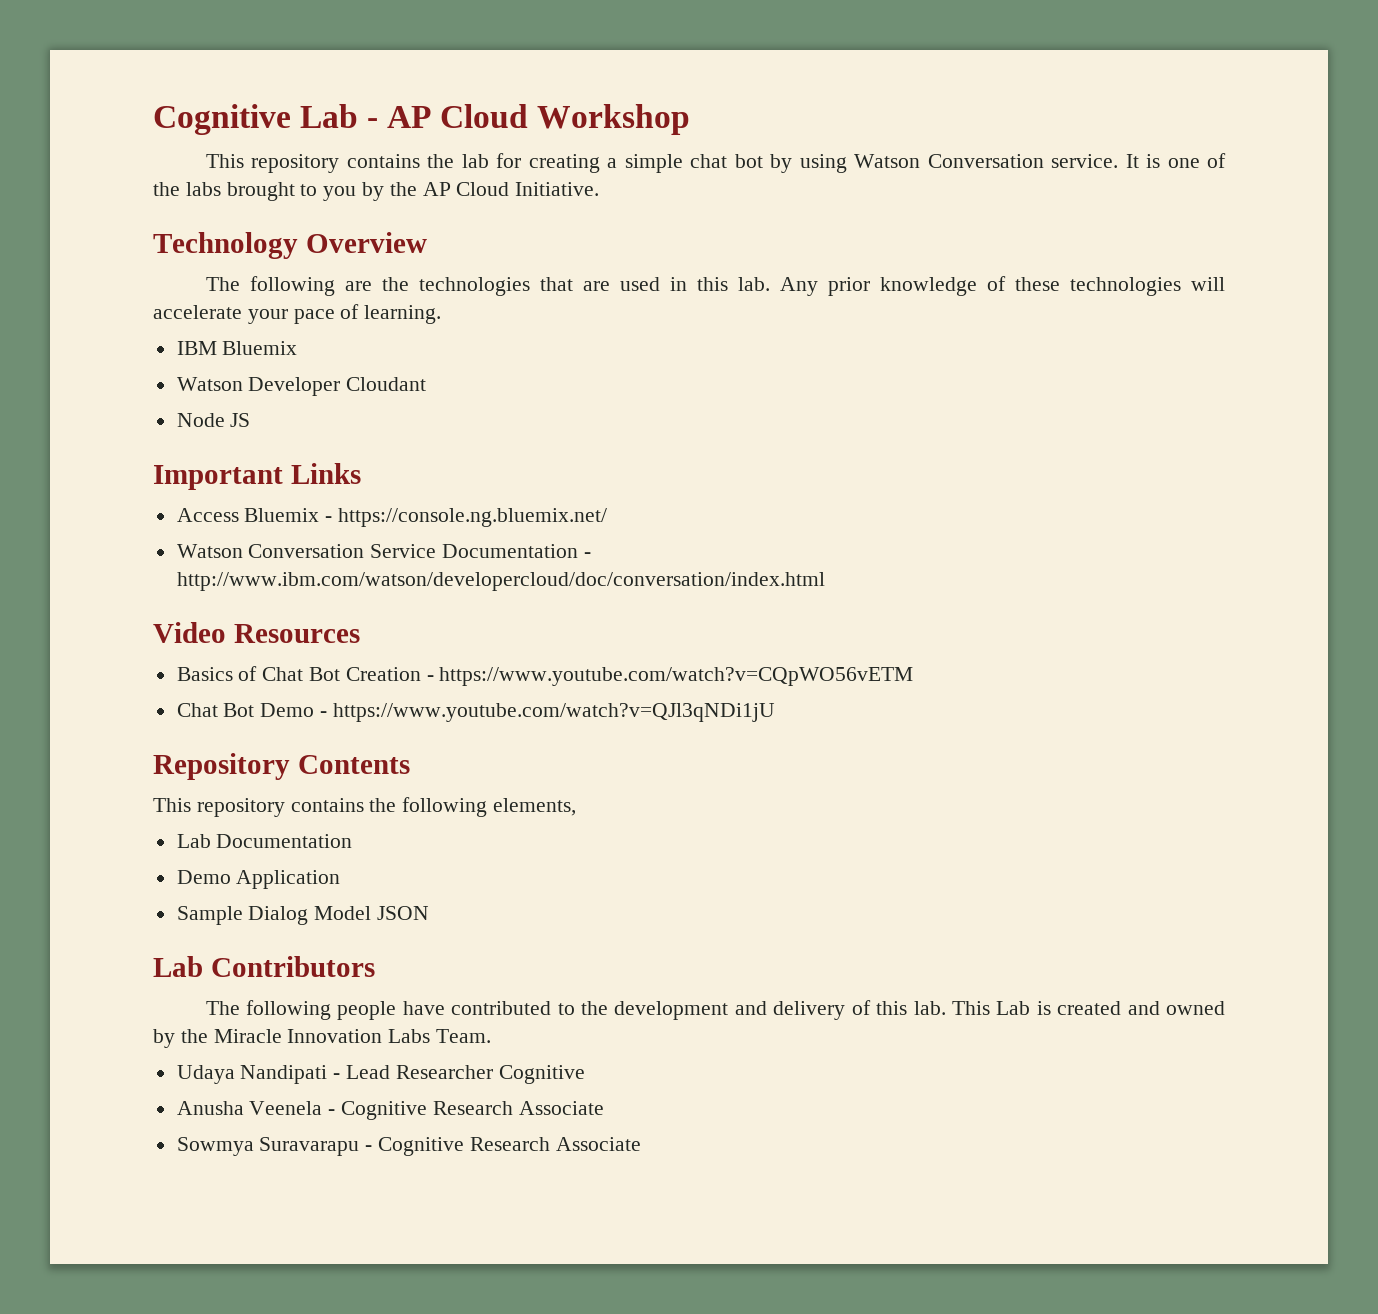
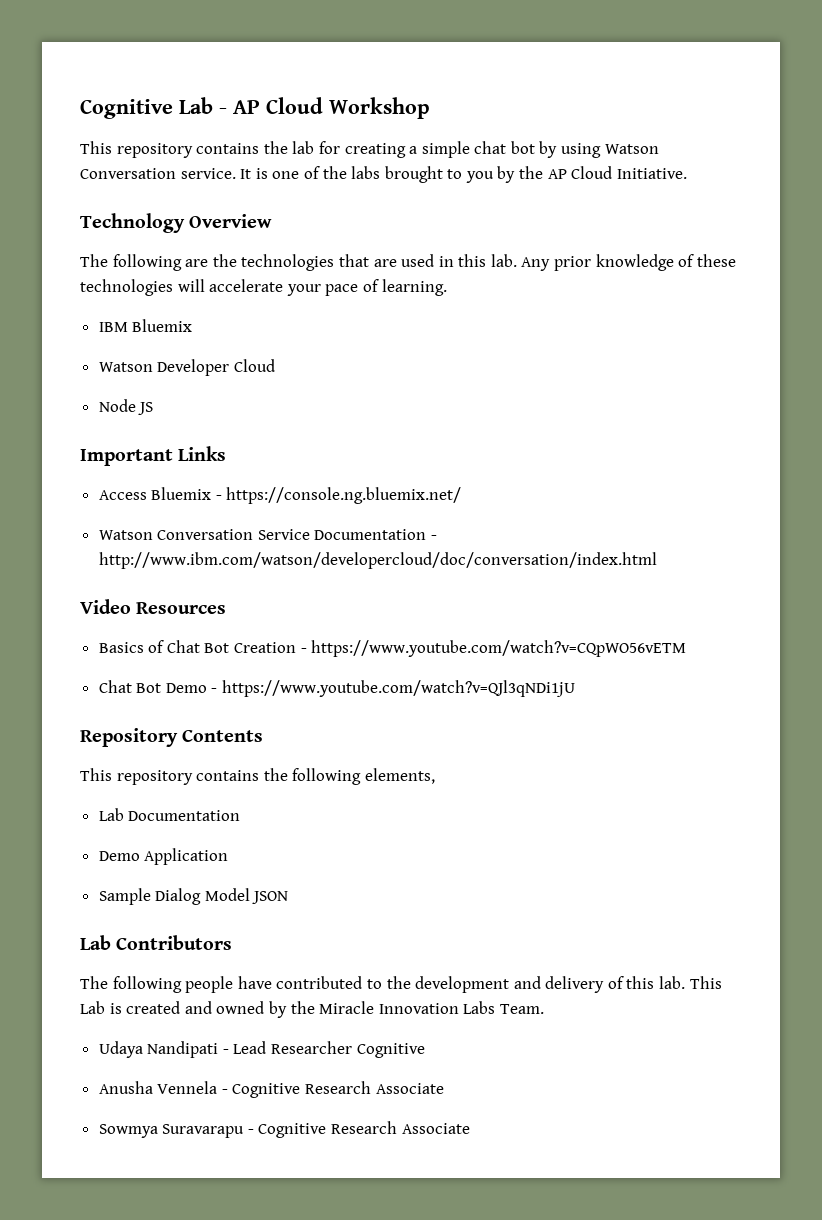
- Watson Developer Cloudant
+ Watson Developer Cloud
- Anusha Veenela - Cognitive Research Associate
+ Anusha Vennela - Cognitive Research Associate

